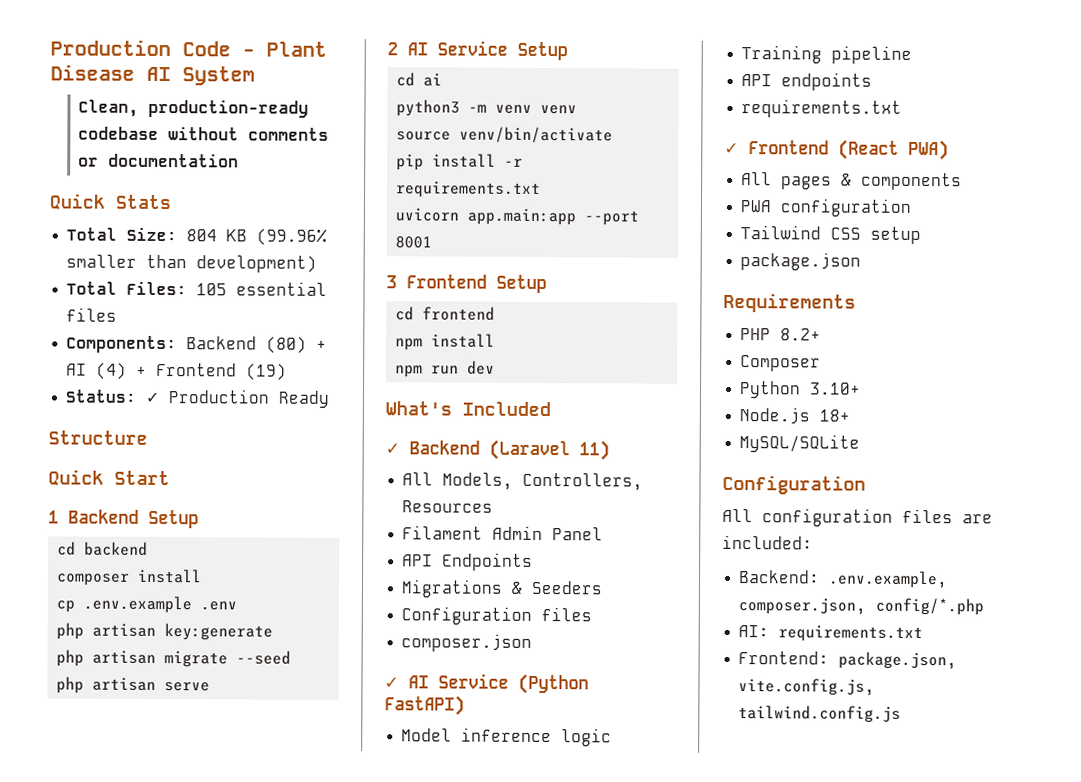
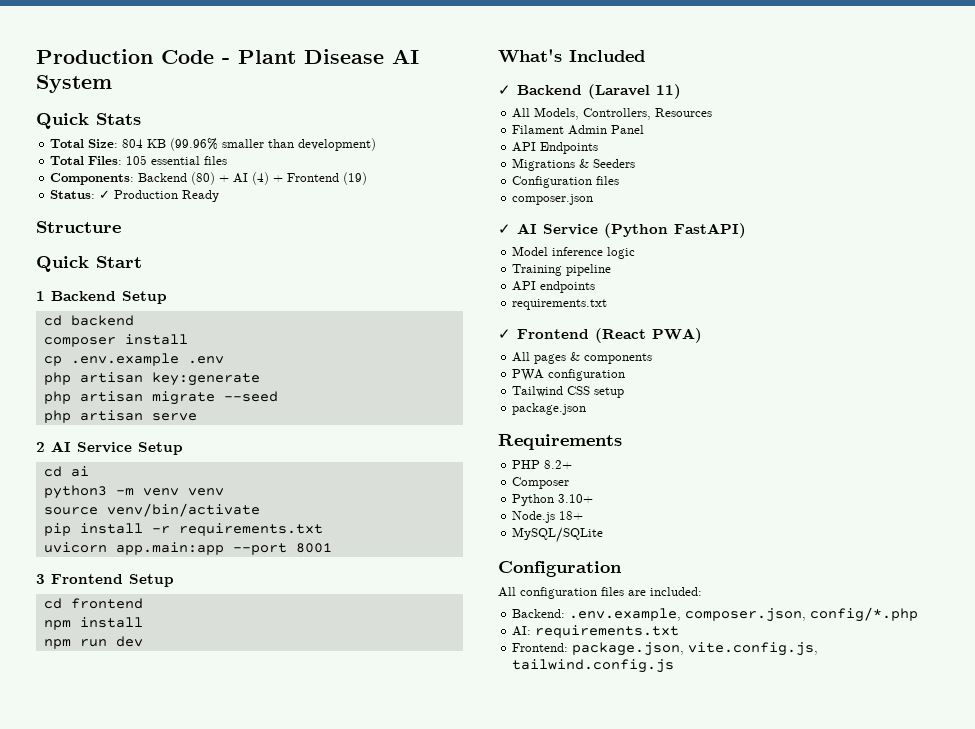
- Clean, production-ready codebase without comments or documentation

